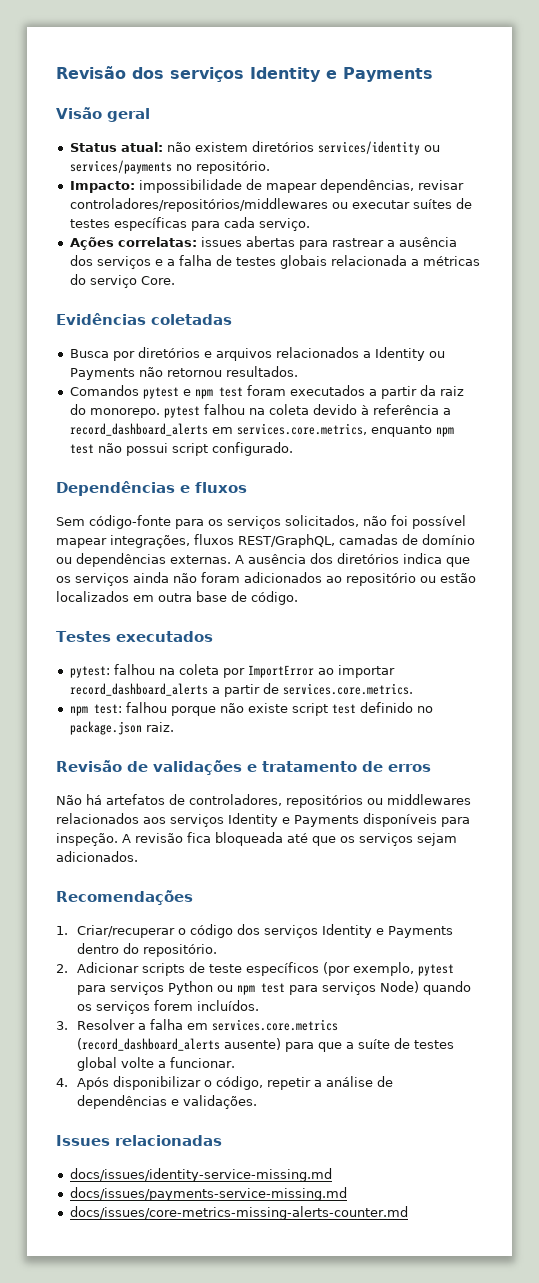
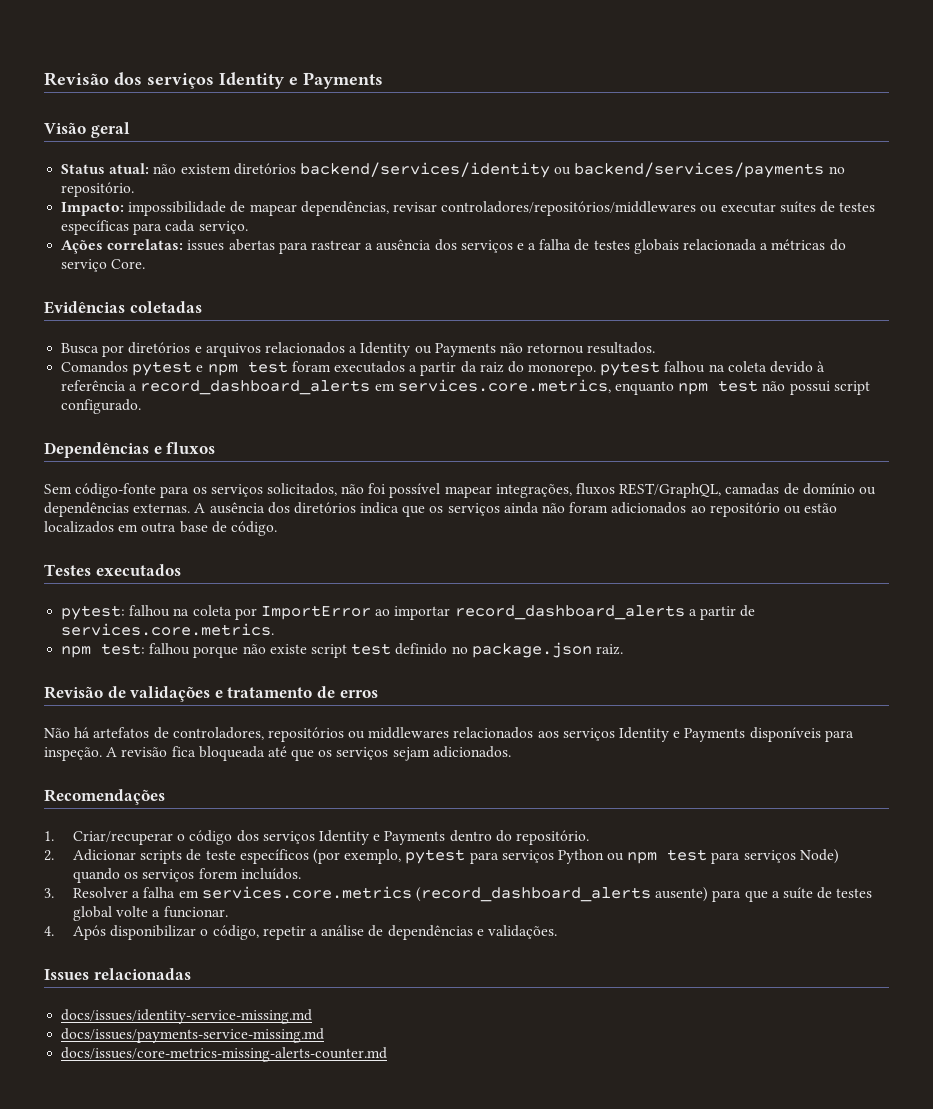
- Status atual: não existem diretórios services/identity ou services/payments no repositório.
+ Status atual: não existem diretórios backend/services/identity ou backend/services/payments no repositório.

